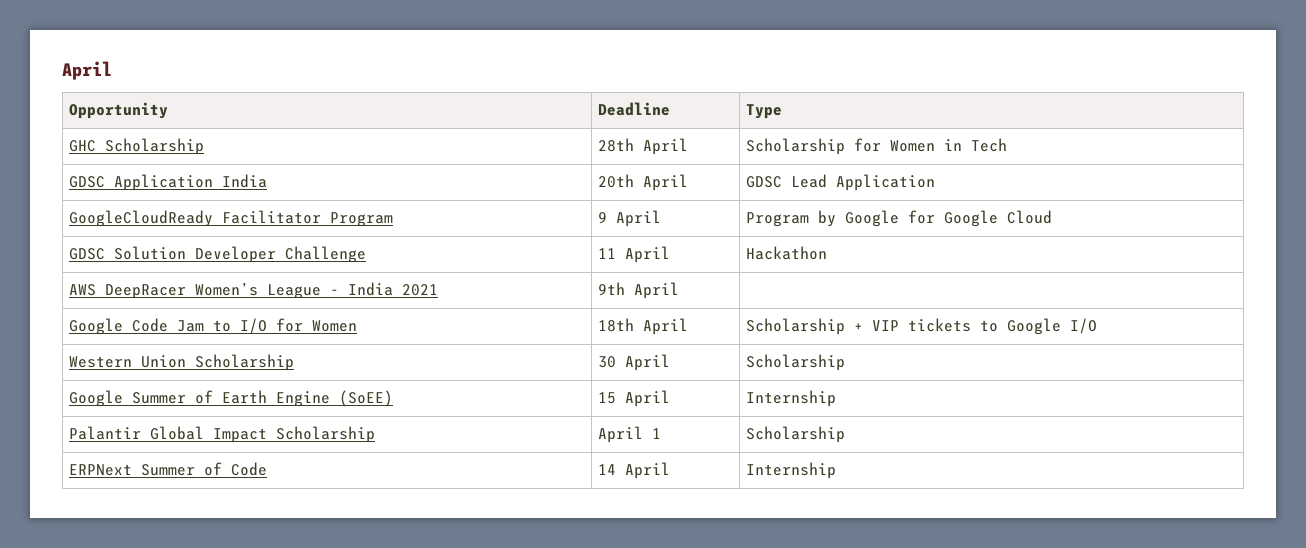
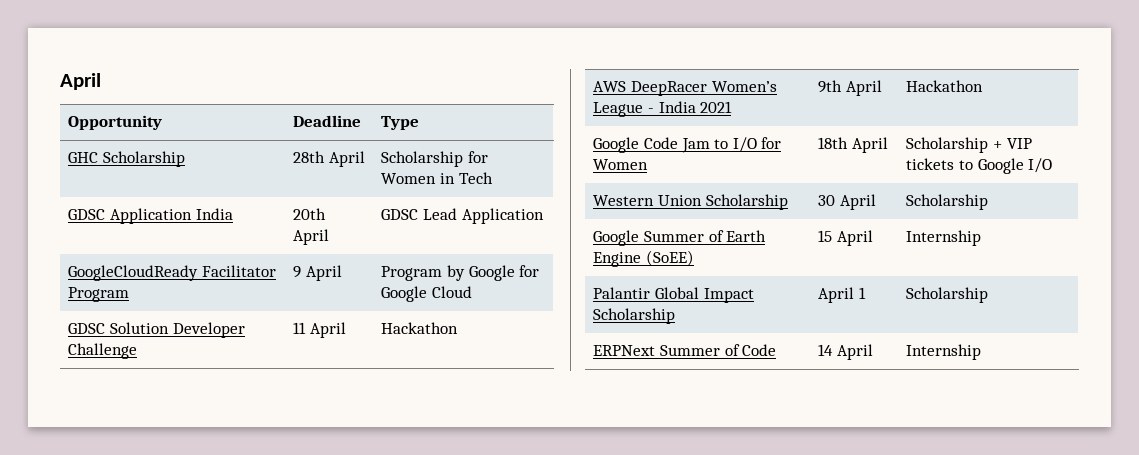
- AWS DeepRacer Women’s League - India 2021 | 9th April |
+ AWS DeepRacer Women’s League - India 2021 | 9th April | Hackathon

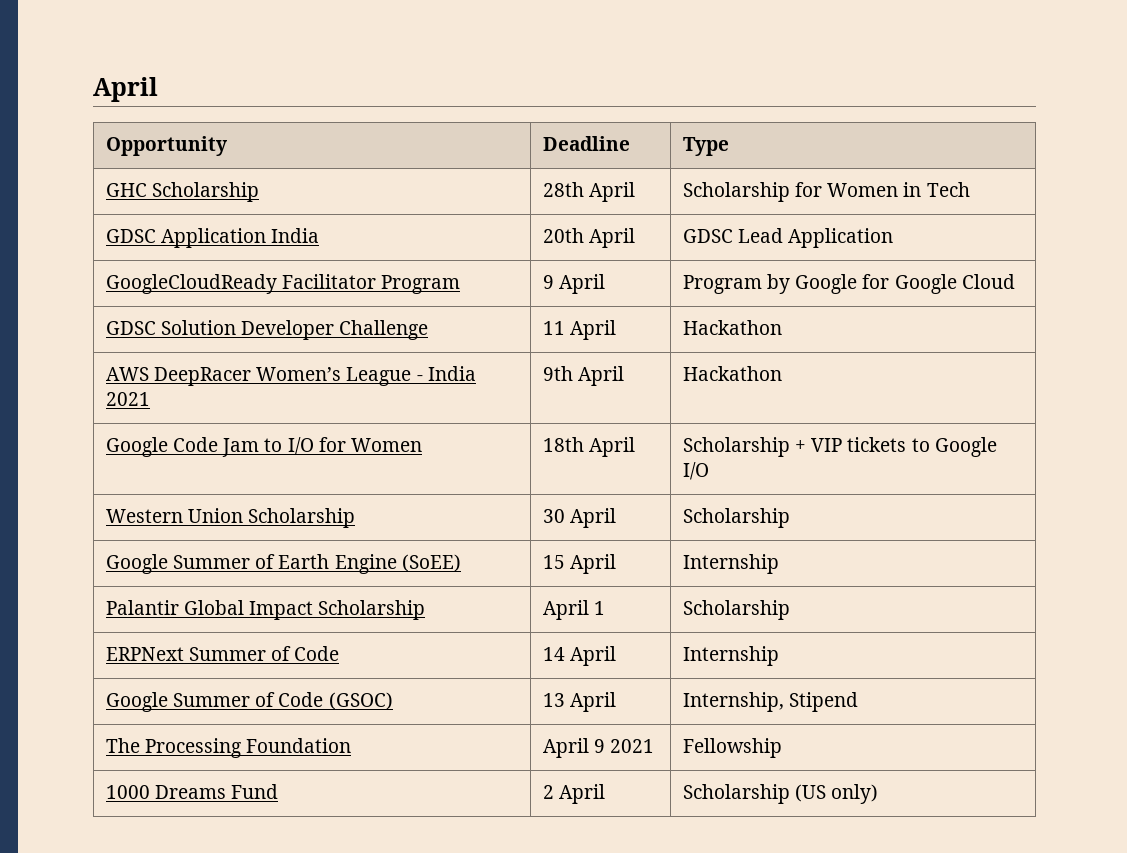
+ Google Summer of Code (GSOC) | 13 April | Internship, Stipend
+ The Processing Foundation | April 9 2021 | Fellowship
+ 1000 Dreams Fund | 2 April | Scholarship (US only)

